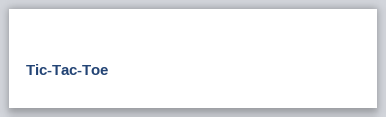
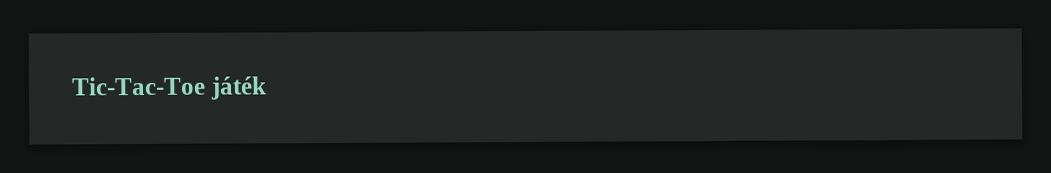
- Tic-Tac-Toe
+ Tic-Tac-Toe játék

